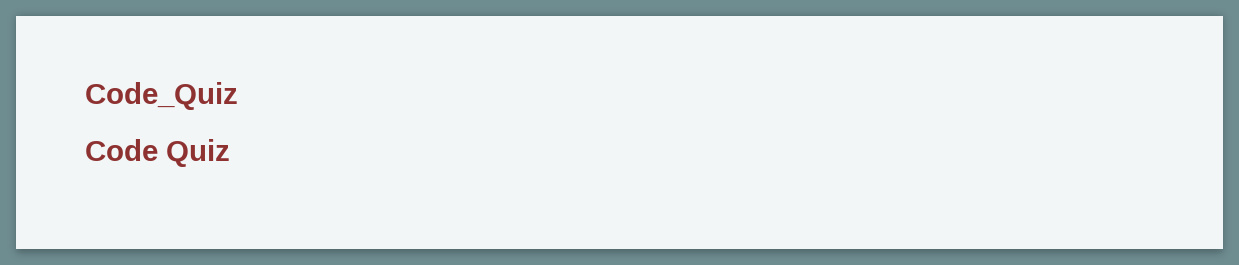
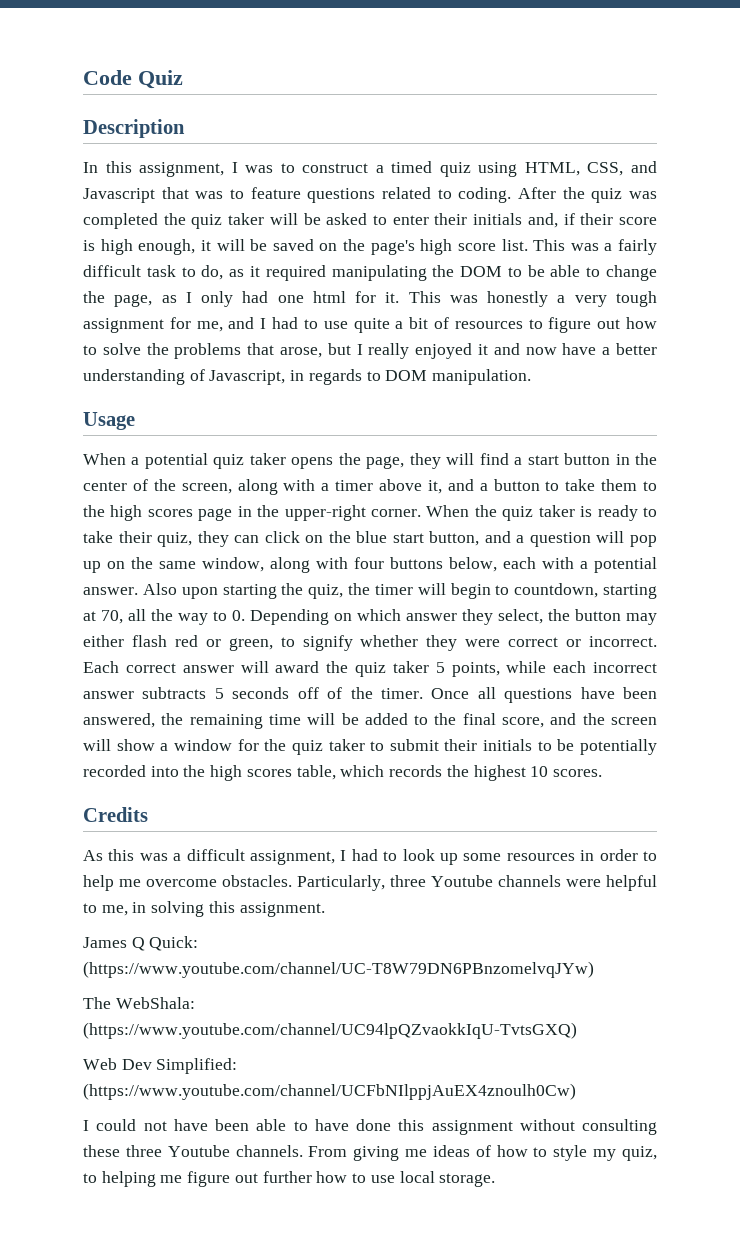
- Code_Quiz
+ Description
+ In this assignment, I was to construct a timed quiz using HTML, CSS, and Javascript that was to feature questions related to coding. After the quiz was completed the quiz taker will be asked to enter their initials and, if their score is high enough, it will be saved on the page's high score list. This was a fairly difficult task to do, as it required manipulating the DOM to be able to change the page, as I only had one html for it. This was honestly a very tough assignment for me, and I had to use quite a bit of resources to figure out how to solve the problems that arose, but I really enjoyed it and now have a better understanding of Javascript, in regards to DOM manipulation.
+ Usage
+ When a potential quiz taker opens the page, they will find a start button in the center of the screen, along with a timer above it, and a button to take them to the high scores page in the upper-right corner. When the quiz taker is ready to take their quiz, they can click on the blue start button, and a question will pop up on the same window, along with four buttons below, each with a potential answer. Also upon starting the quiz, the timer will begin to countdown, starting at 70, all the way to 0. Depending on which answer they select, the button may either flash red or green, to signify whether they were correct or incorrect. Each correct answer will award the quiz taker 5 points, while each incorrect answer subtracts 5 seconds off of the timer. Once all questions have been answered, the remaining time will be added to the final score, and the screen will show a window for the quiz taker to submit their initials to be potentially recorded into the high scores table, which records the highest 10 scores.
+ Credits
+ As this was a difficult assignment, I had to look up some resources in order to help me overcome obstacles. Particularly, three Youtube channels were helpful to me, in solving this assignment.
+ James Q Quick: (https://www.youtube.com/channel/UC-T8W79DN6PBnzomelvqJYw)
+ The WebShala: (https://www.youtube.com/channel/UC94lpQZvaokkIqU-TvtsGXQ)
+ Web Dev Simplified: (https://www.youtube.com/channel/UCFbNIlppjAuEX4znoulh0Cw)
+ I could not have been able to have done this assignment without consulting these three Youtube channels. From giving me ideas of how to style my quiz, to helping me figure out further how to use local storage.

